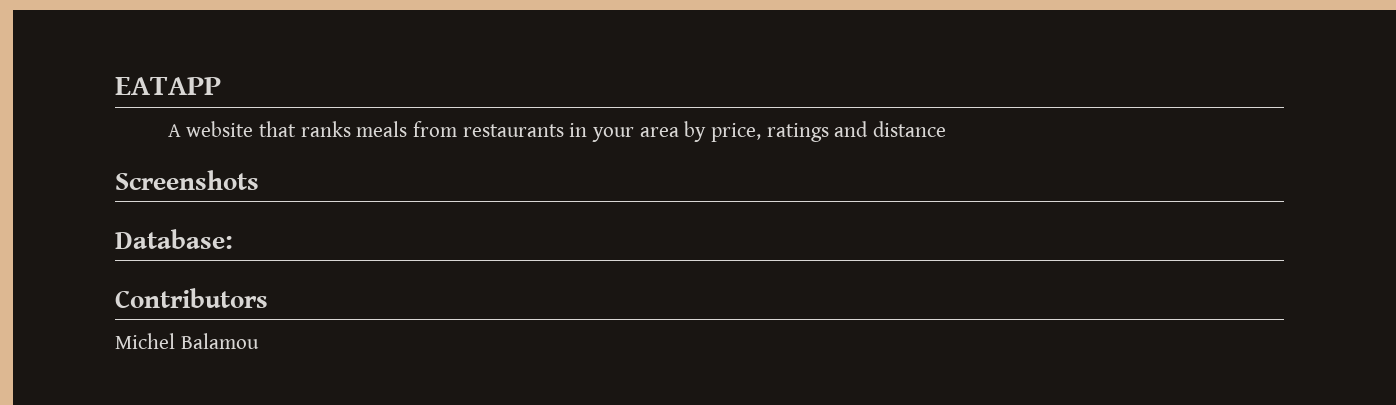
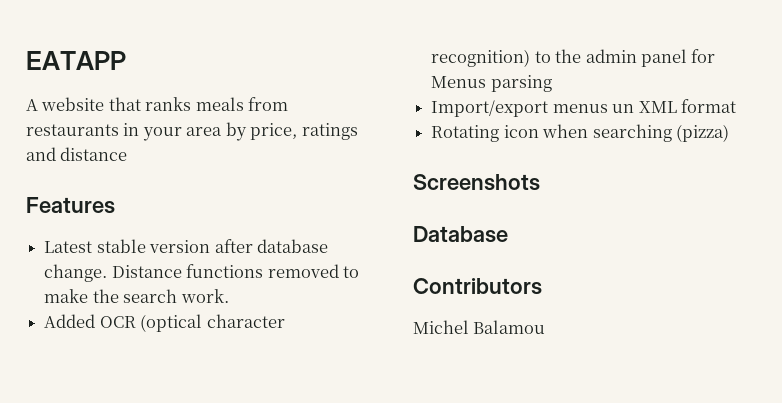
+ Features
+ Latest stable version after database change. Distance functions removed to make the search work.
+ Added OCR (optical character recognition) to the admin panel for Menus parsing
+ Import/export menus un XML format
+ Rotating icon when searching (pizza)
- Database:
+ Database

